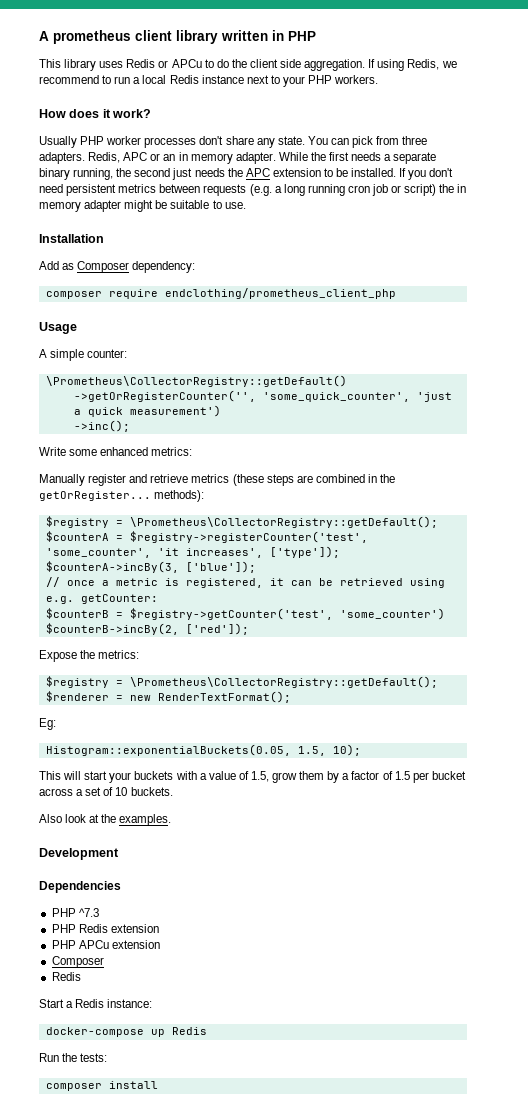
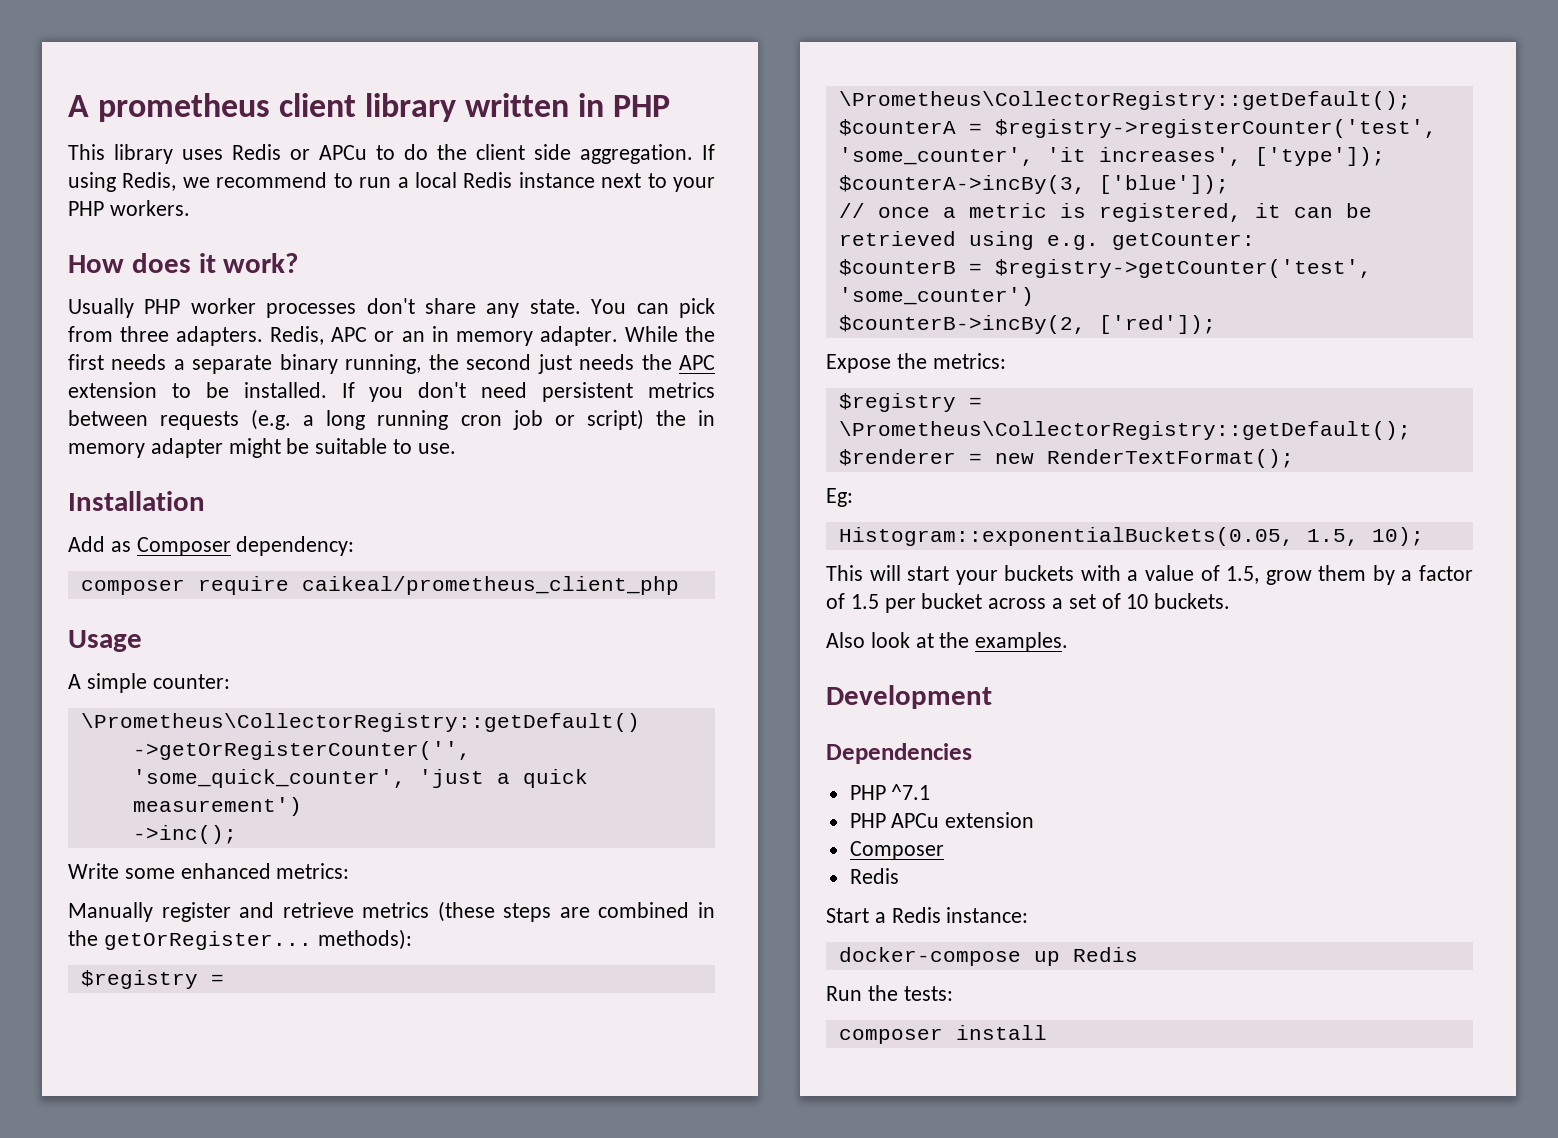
- composer require endclothing/prometheus_client_php
+ composer require caikeal/prometheus_client_php
- PHP ^7.3
- PHP Redis extension
+ PHP ^7.1

